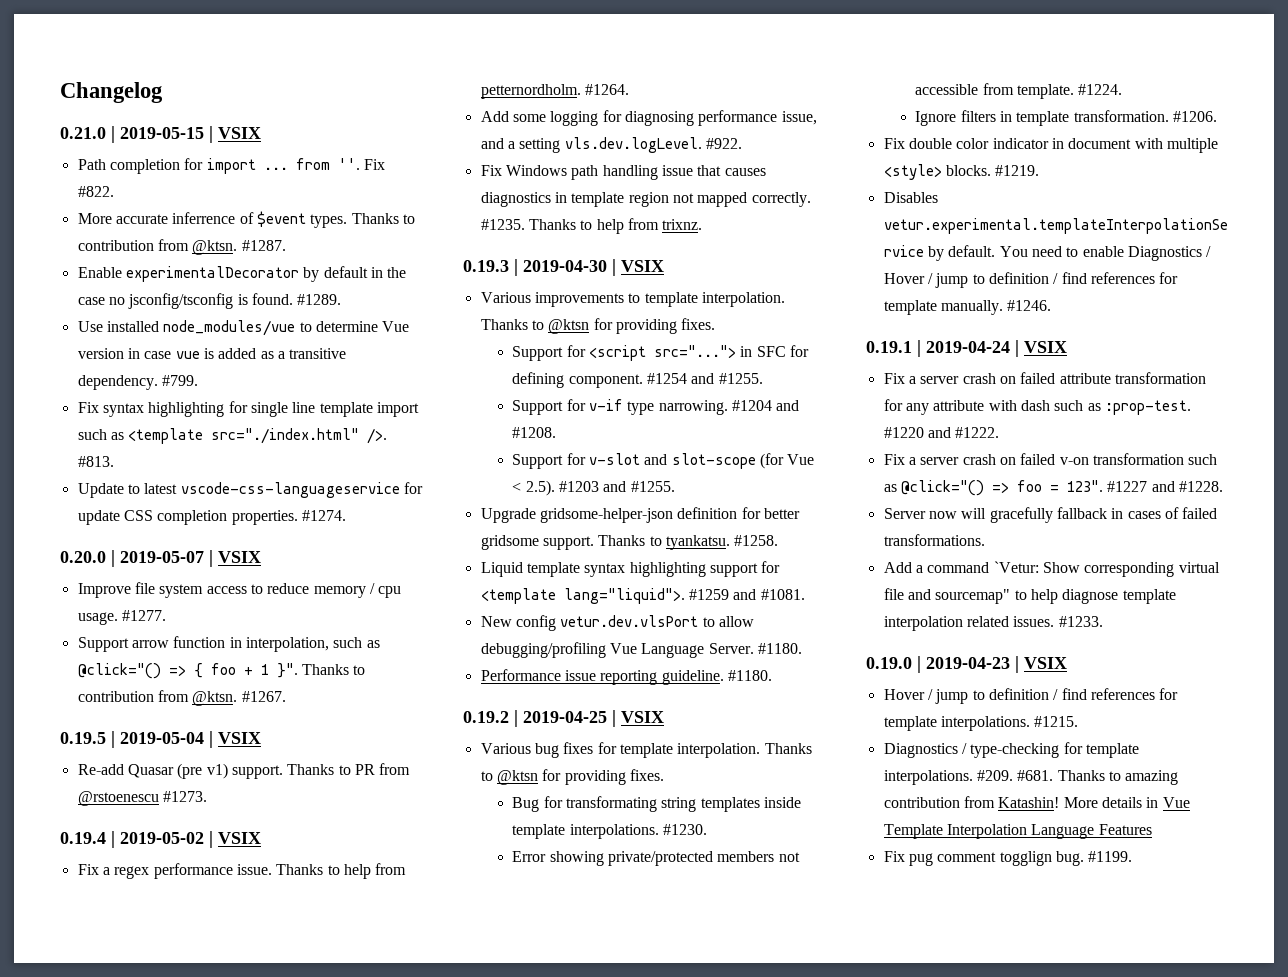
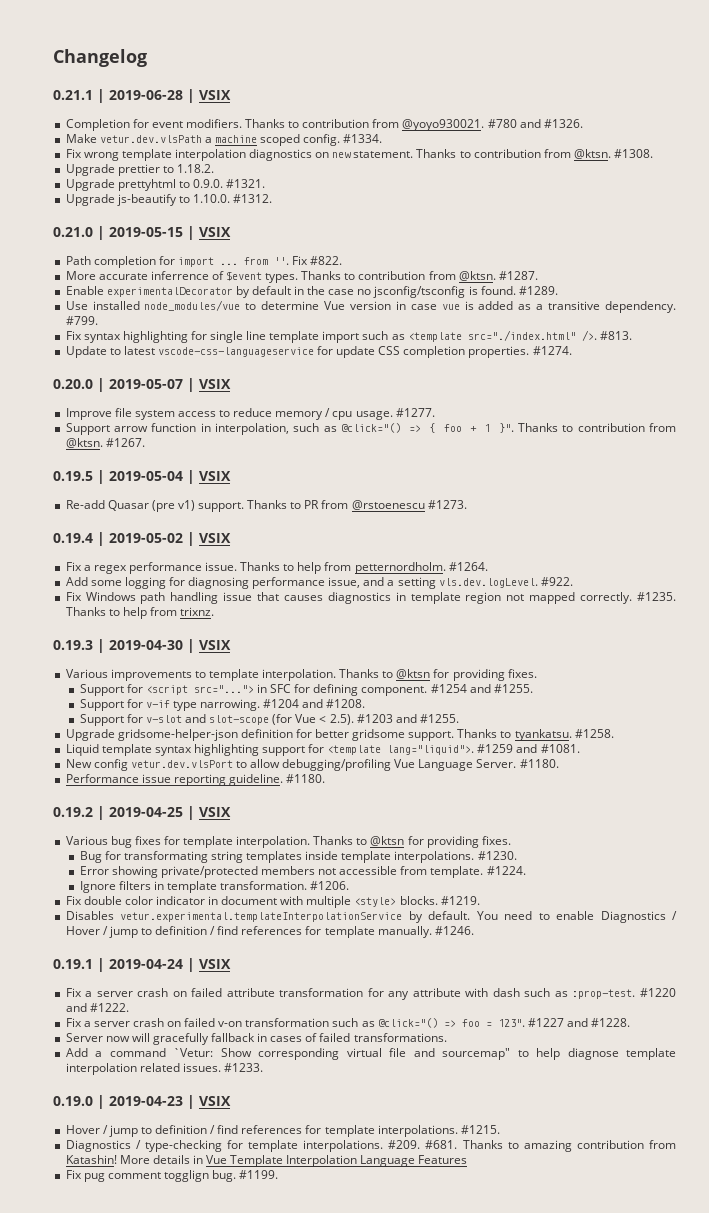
+ 0.21.1 | 2019-06-28 | VSIX
+ Completion for event modifiers. Thanks to contribution from @yoyo930021. #780 and #1326.
+ Make vetur.dev.vlsPath a machine scoped config. #1334.
+ Fix wrong template interpolation diagnostics on new statement. Thanks to contribution from @ktsn. #1308.
+ Upgrade prettier to 1.18.2.
+ Upgrade prettyhtml to 0.9.0. #1321.
+ Upgrade js-beautify to 1.10.0. #1312.

